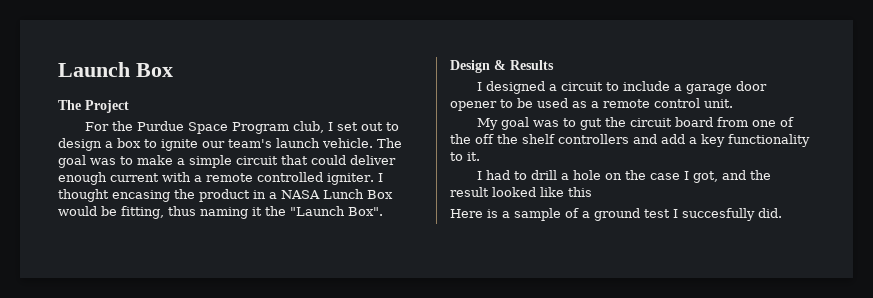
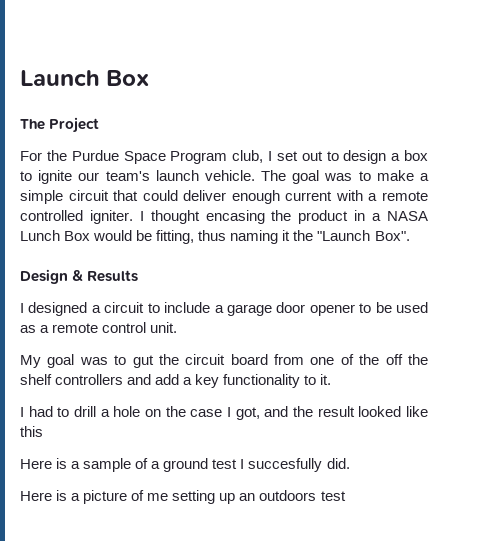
+ Here is a picture of me setting up an outdoors test

